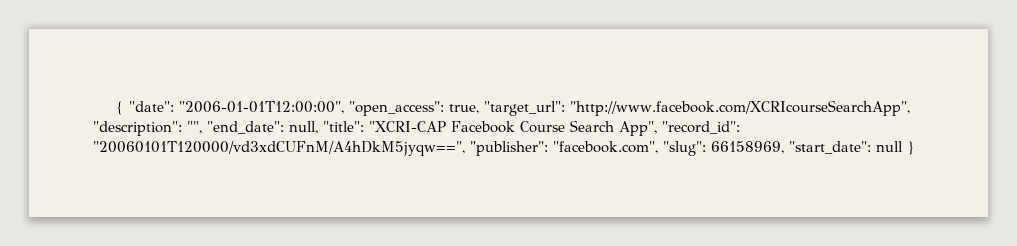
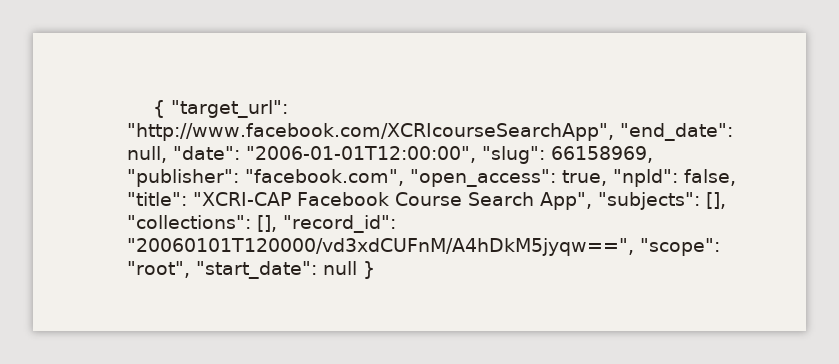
- { "date": "2006-01-01T12:00:00", "open_access": true, "target_url": "http://www.facebook.com/XCRIcourseSearchApp", "description": "", "end_date": null, "title": "XCRI-CAP Facebook Course Search App", "record_id": "20060101T120000/vd3xdCUFnM/A4hDkM5jyqw==", "publisher": "facebook.com", "slug": 66158969, "start_date": null }
+ { "target_url": "http://www.facebook.com/XCRIcourseSearchApp", "end_date": null, "date": "2006-01-01T12:00:00", "slug": 66158969, "publisher": "facebook.com", "open_access": true, "npld": false, "title": "XCRI-CAP Facebook Course Search App", "subjects": [], "collections": [], "record_id": "20060101T120000/vd3xdCUFnM/A4hDkM5jyqw==", "scope": "root", "start_date": null }

